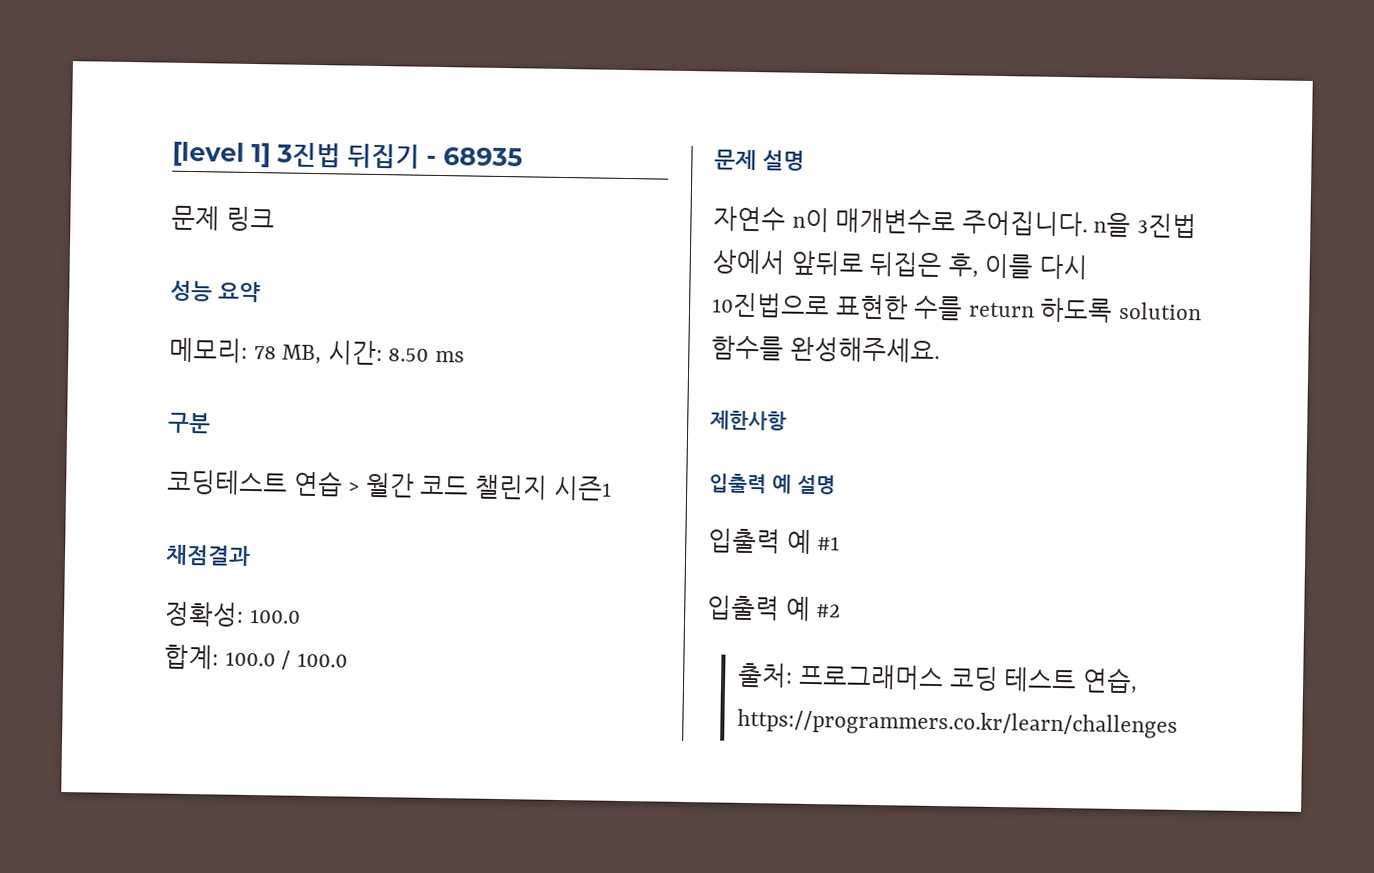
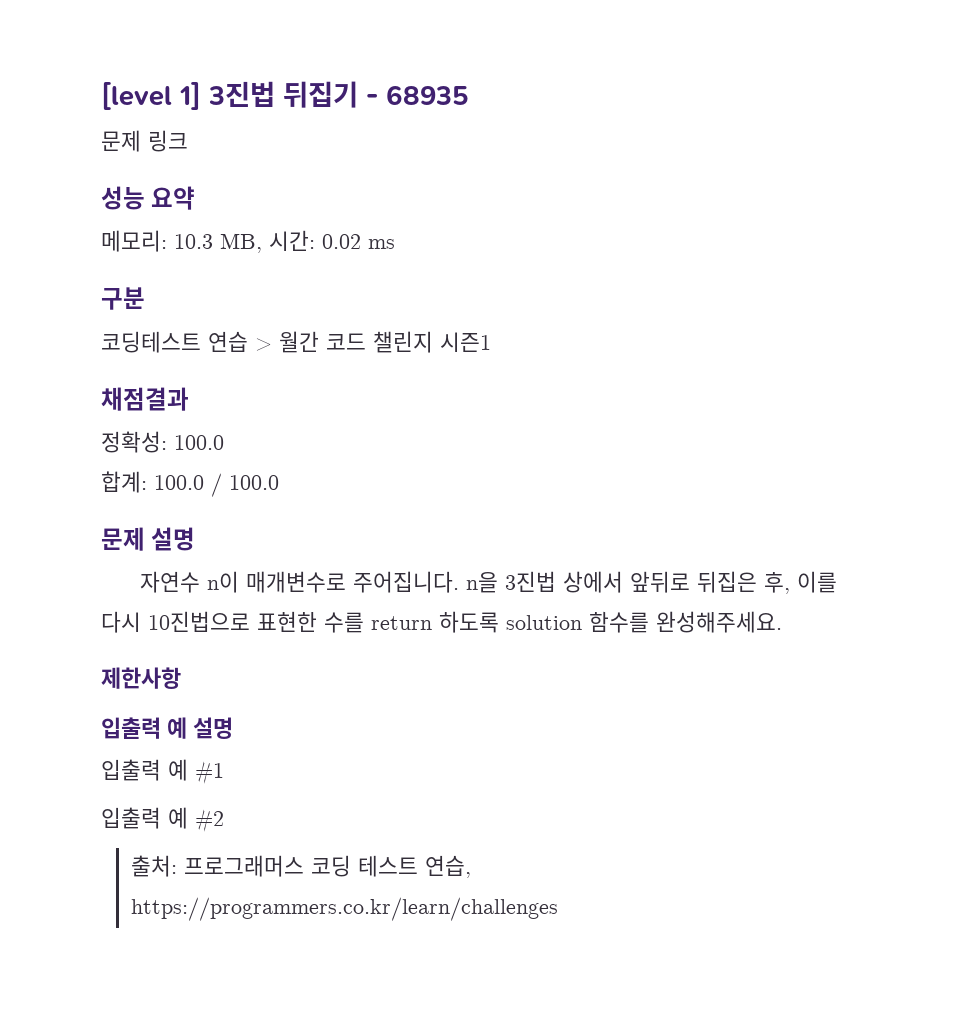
- 메모리: 78 MB, 시간: 8.50 ms
+ 메모리: 10.3 MB, 시간: 0.02 ms

